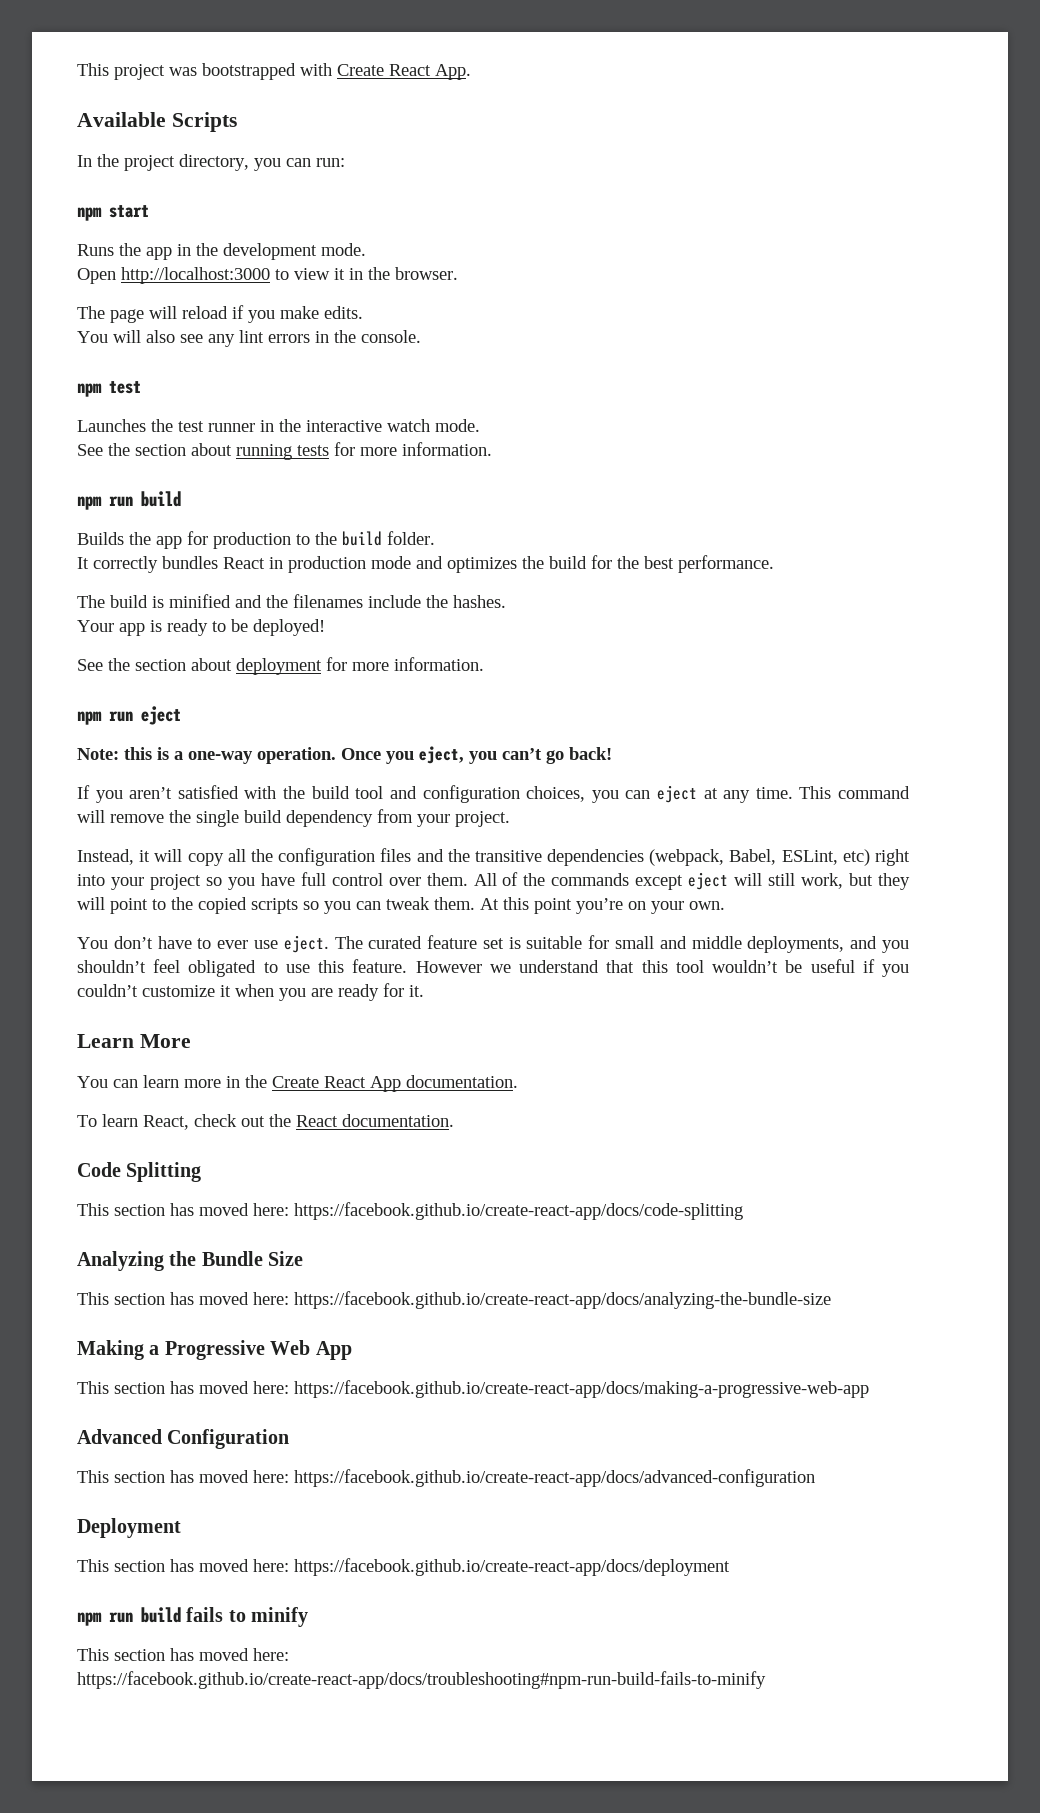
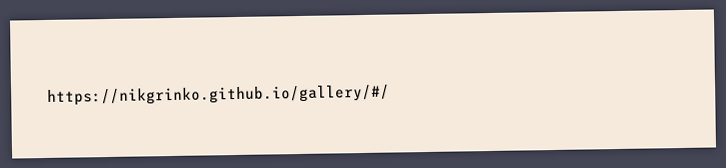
- This project was bootstrapped with Create React App.
- Available Scripts
- In the project directory, you can run:
- npm start
- Runs the app in the development mode.
- Open http://localhost:3000 to view it in the browser.
- The page will reload if you make edits.
- You will also see any lint errors in the console.
- npm test
- Launches the test runner in the interactive watch mode.
- See the section about running tests for more information.
- npm run build
- Builds the app for production to the build folder.
- It correctly bundles React in production mode and optimizes the build for the best performance.
- The build is minified and the filenames include the hashes.
- Your app is ready to be deployed!
- See the section about deployment for more information.
- npm run eject
- Note: this is a one-way operation. Once you eject, you can’t go back!
- If you aren’t satisfied with the build tool and configuration choices, you can eject at any time. This command will remove the single build dependency from your project.
- Instead, it will copy all the configuration files and the transitive dependencies (webpack, Babel, ESLint, etc) right into your project so you have full control over them. All of the commands except eject will still work, but they will point to the copied scripts so you can tweak them. At this point you’re on your own.
- You don’t have to ever use eject. The curated feature set is suitable for small and middle deployments, and you shouldn’t feel obligated to use this feature. However we understand that this tool wouldn’t be useful if you couldn’t customize it when you are ready for it.
- Learn More
- You can learn more in the Create React App documentation.
- To learn React, check out the React documentation.
- Code Splitting
- This section has moved here: https://facebook.github.io/create-react-app/docs/code-splitting
- Analyzing the Bundle Size
- This section has moved here: https://facebook.github.io/create-react-app/docs/analyzing-the-bundle-size
- Making a Progressive Web App
- This section has moved here: https://facebook.github.io/create-react-app/docs/making-a-progressive-web-app
- Advanced Configuration
- This section has moved here: https://facebook.github.io/create-react-app/docs/advanced-configuration
- Deployment
- This section has moved here: https://facebook.github.io/create-react-app/docs/deployment
- npm run build fails to minify
- This section has moved here: https://facebook.github.io/create-react-app/docs/troubleshooting#npm-run-build-fails-to-minify
+ https://nikgrinko.github.io/gallery/#/

